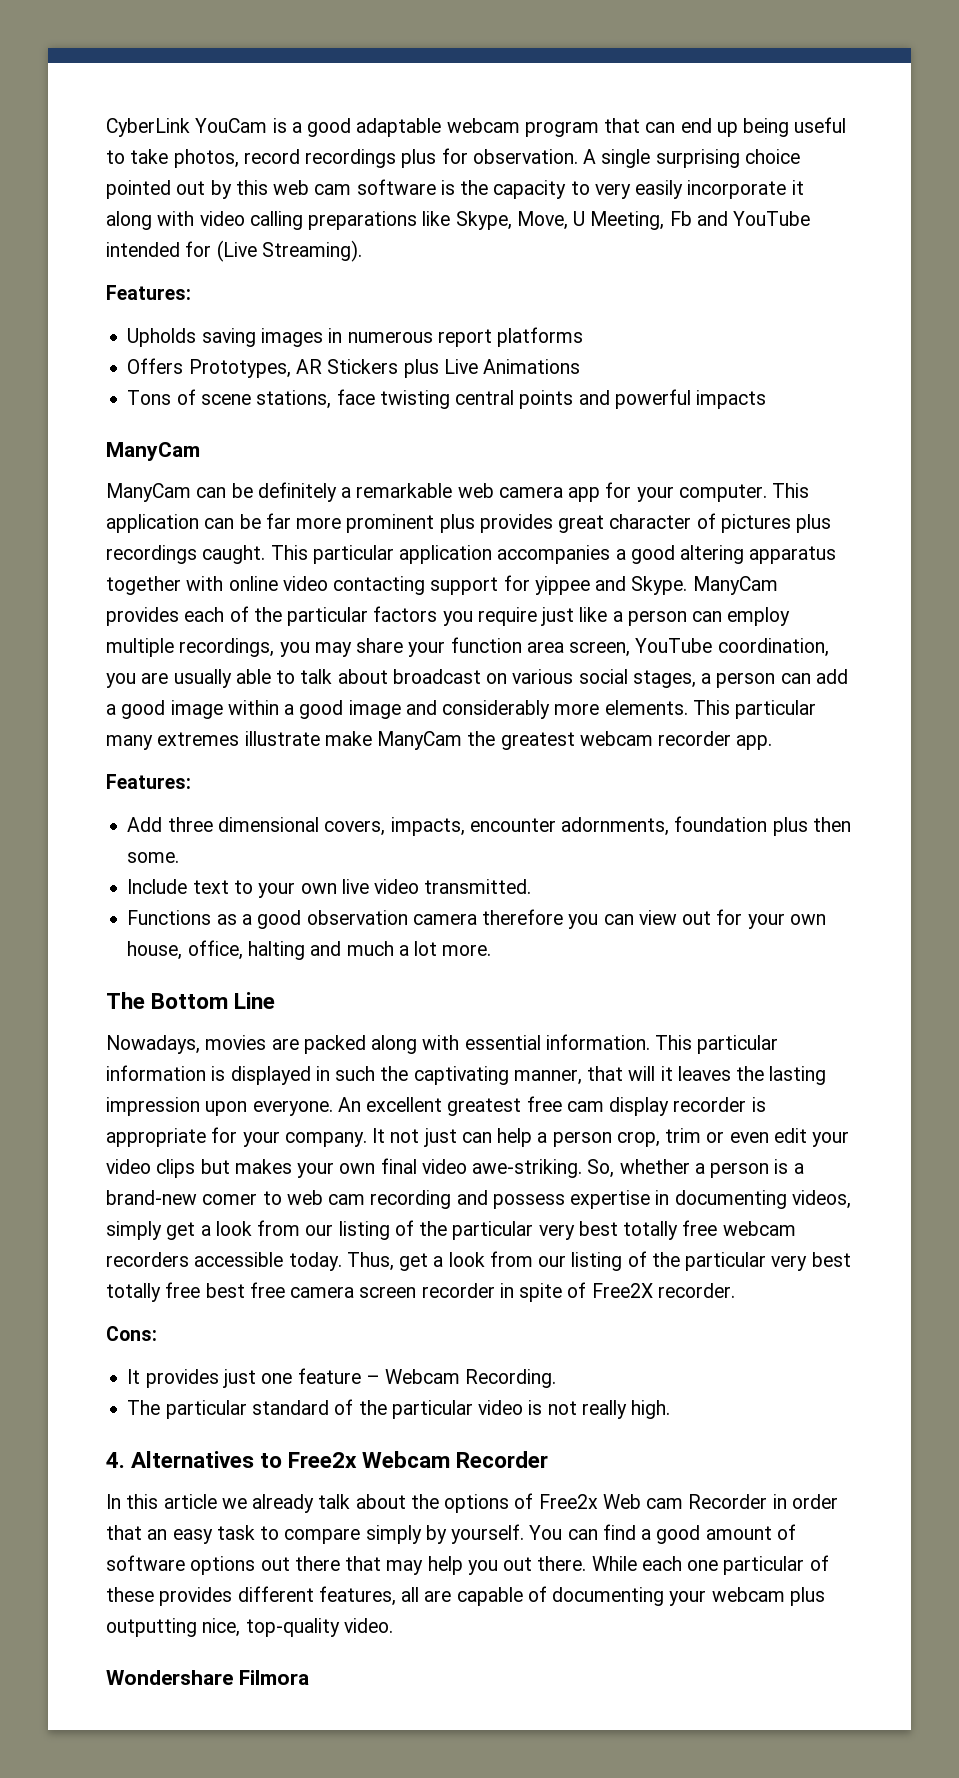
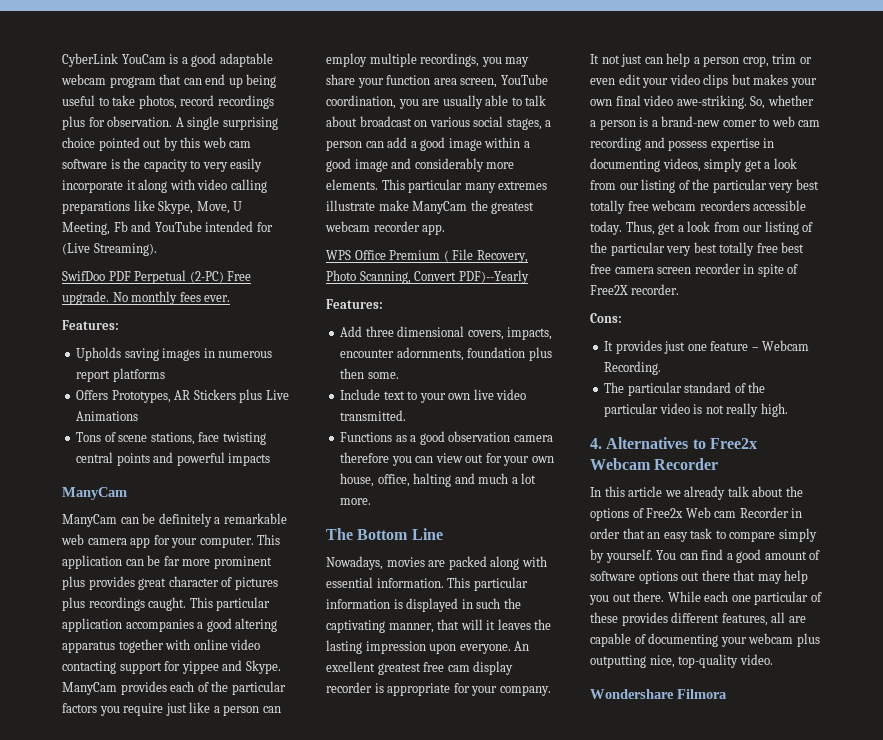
+ SwifDoo PDF Perpetual (2-PC) Free upgrade. No monthly fees ever.
+ WPS Office Premium ( File Recovery, Photo Scanning, Convert PDF)--Yearly

